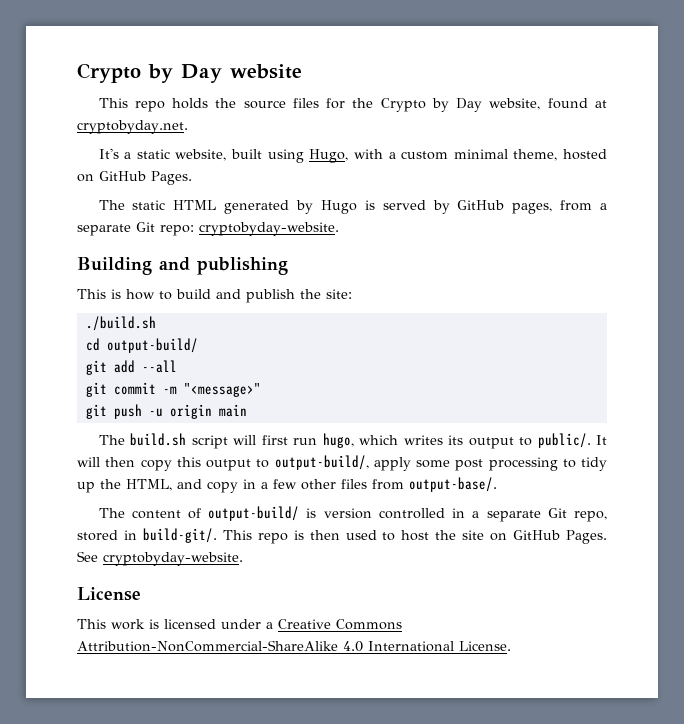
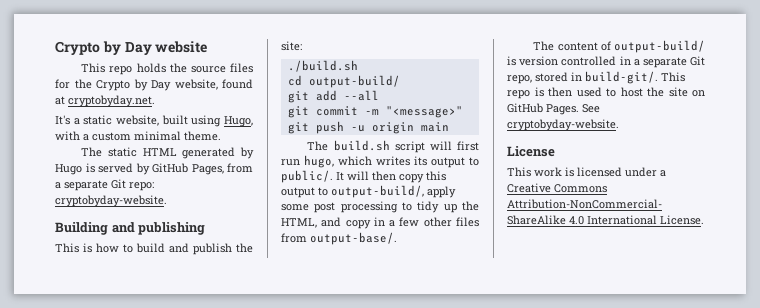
- It's a static website, built using Hugo, with a custom minimal theme, hosted on GitHub Pages.
+ It's a static website, built using Hugo, with a custom minimal theme.
- The static HTML generated by Hugo is served by GitHub pages, from a separate Git repo: cryptobyday-website.
+ The static HTML generated by Hugo is served by GitHub Pages, from a separate Git repo: cryptobyday-website.

